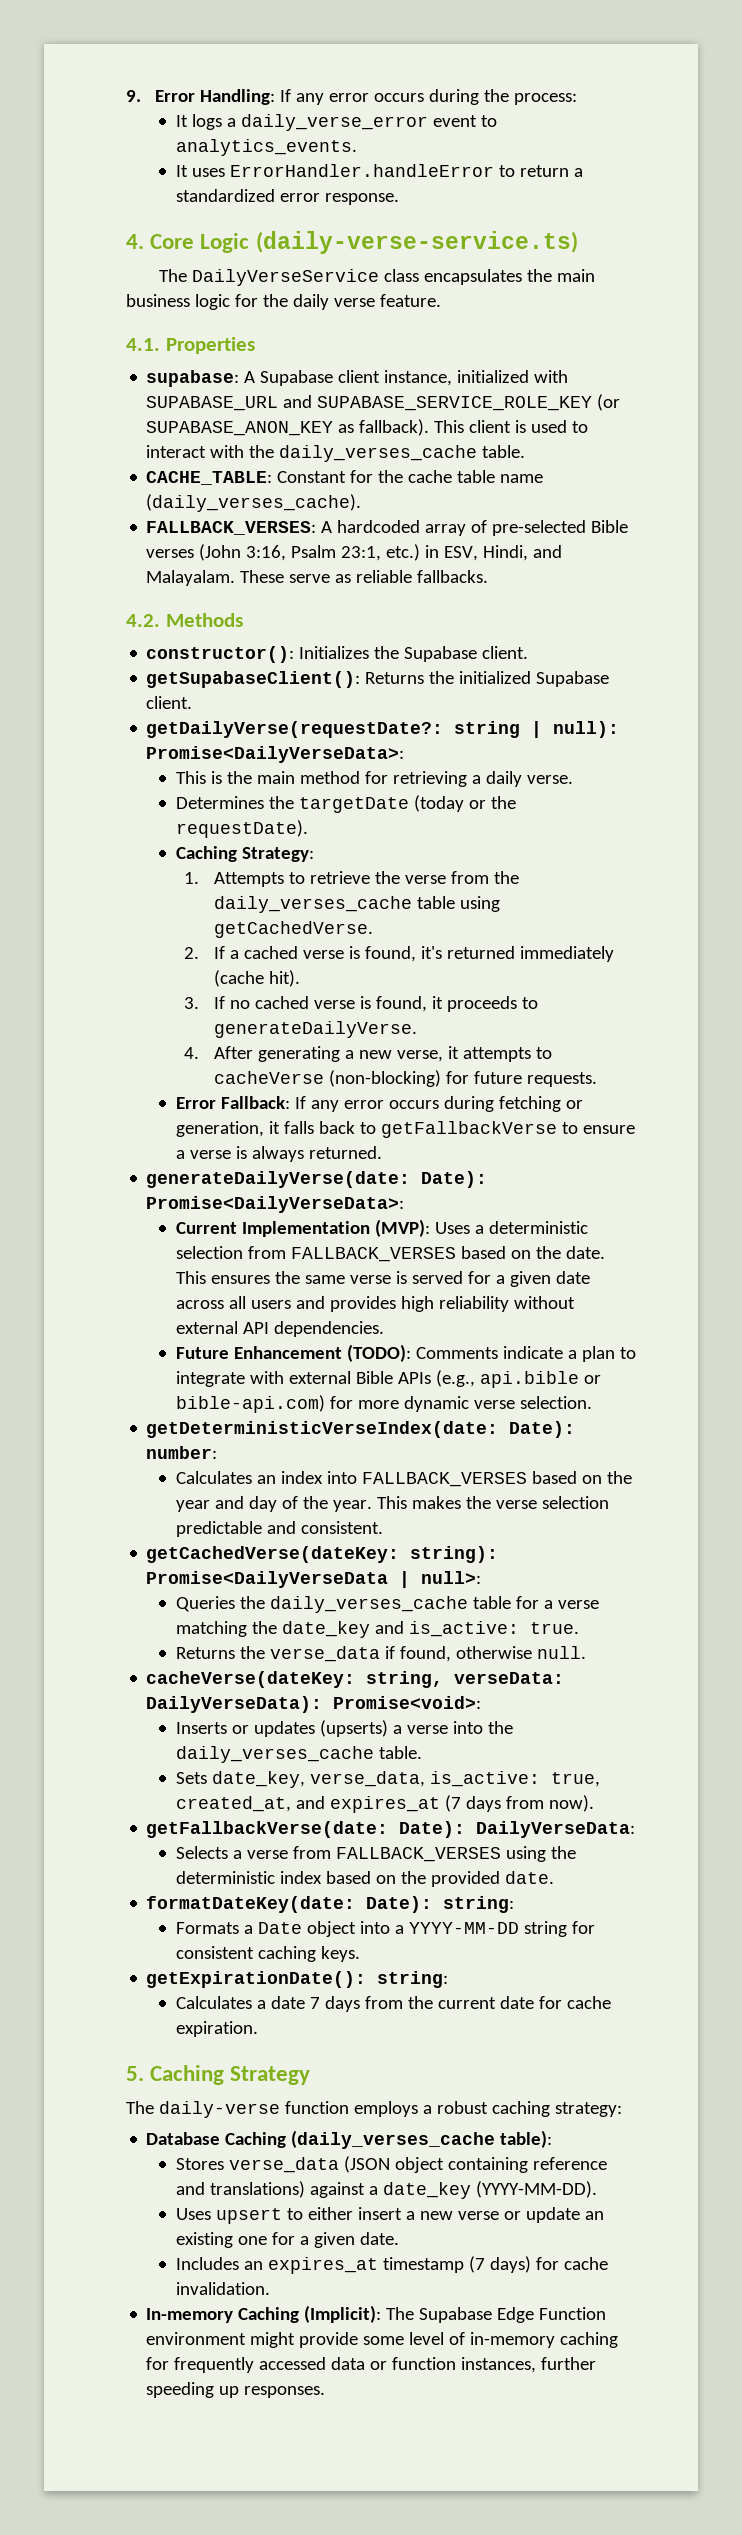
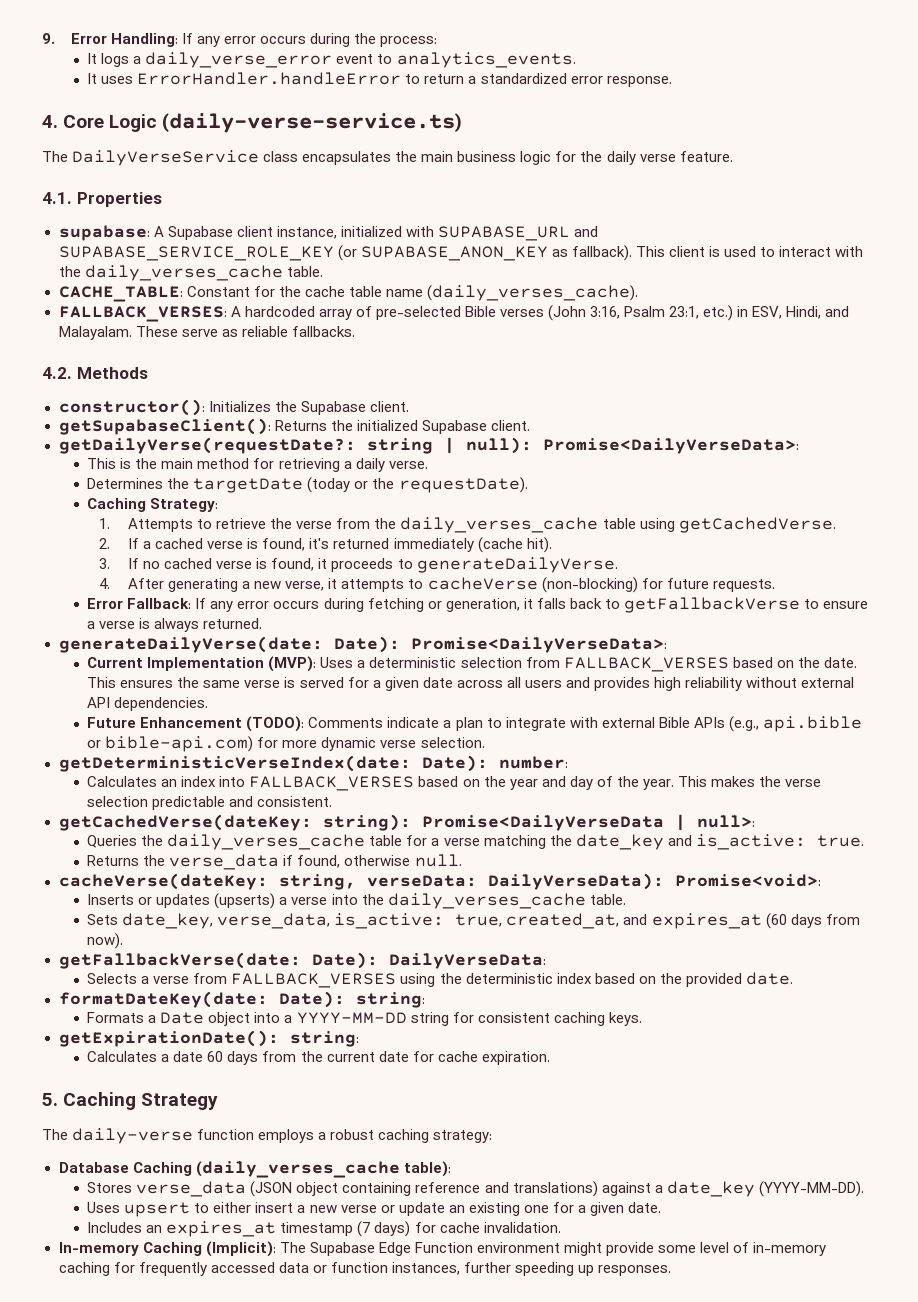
- Sets date_key, verse_data, is_active: true, created_at, and expires_at (7 days from now).
+ Sets date_key, verse_data, is_active: true, created_at, and expires_at (60 days from now).
- Calculates a date 7 days from the current date for cache expiration.
+ Calculates a date 60 days from the current date for cache expiration.

